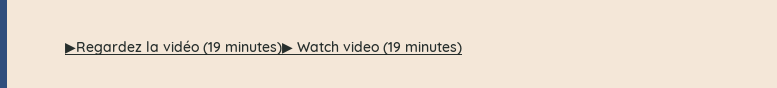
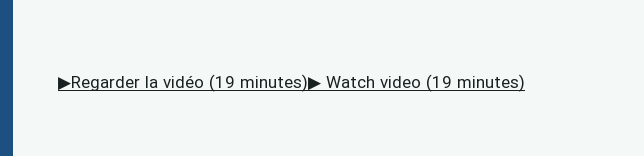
- ▶Regardez la vidéo (19 minutes)▶ Watch video (19 minutes)
+ ▶Regarder la vidéo (19 minutes)▶ Watch video (19 minutes)

